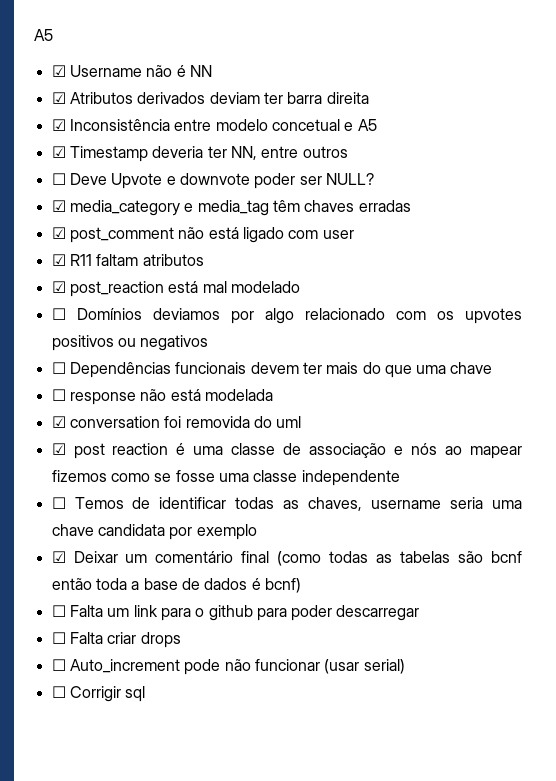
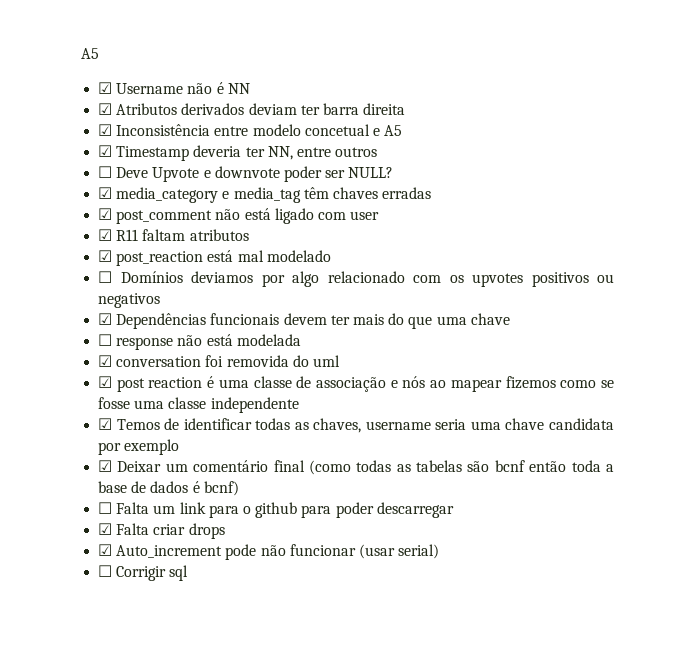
- ☐ Dependências funcionais devem ter mais do que uma chave
+ ☑ Dependências funcionais devem ter mais do que uma chave
- ☐ Temos de identificar todas as chaves, username seria uma chave candidata por exemplo
+ ☑ Temos de identificar todas as chaves, username seria uma chave candidata por exemplo
- ☐ Falta criar drops
+ ☑ Falta criar drops
- ☐ Auto_increment pode não funcionar (usar serial)
+ ☑ Auto_increment pode não funcionar (usar serial)

